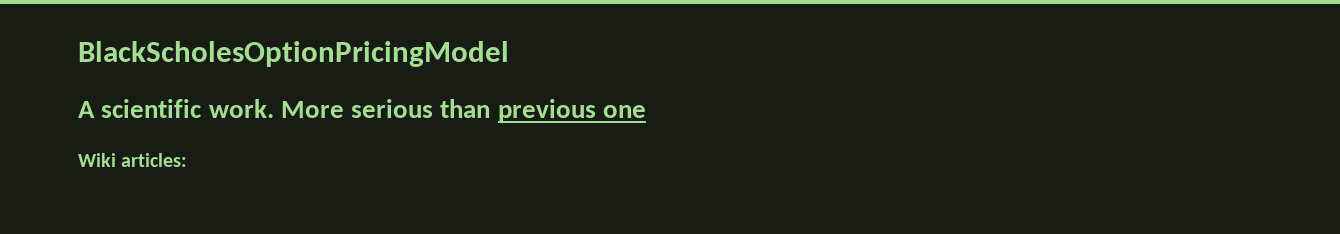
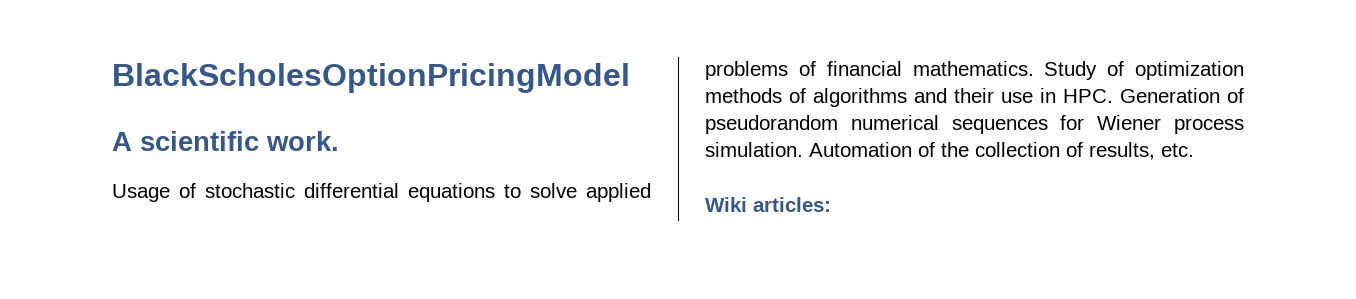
- A scientific work. More serious than previous one
+ A scientific work.
+ Usage of stochastic differential equations to solve applied problems of financial mathematics. Study of optimization methods of algorithms and their use in HPC. Generation of pseudorandom numerical sequences for Wiener process simulation. Automation of the collection of results, etc.

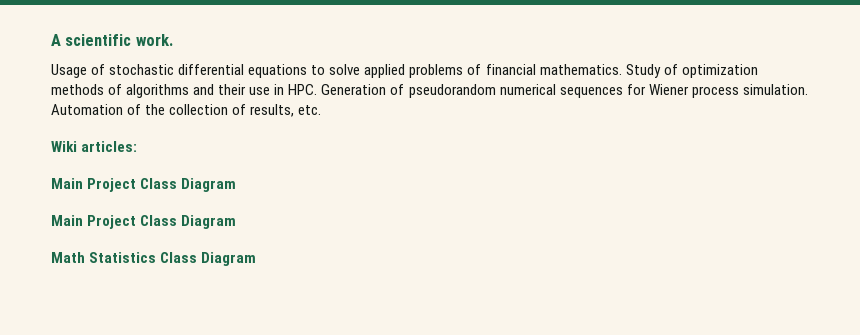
- BlackScholesOptionPricingModel
  Wiki articles:
+ Main Project Class Diagram
+ Main Project Class Diagram
+ Math Statistics Class Diagram

